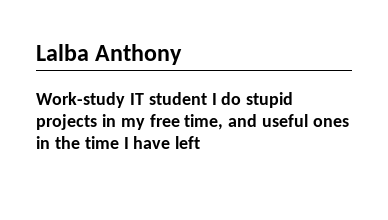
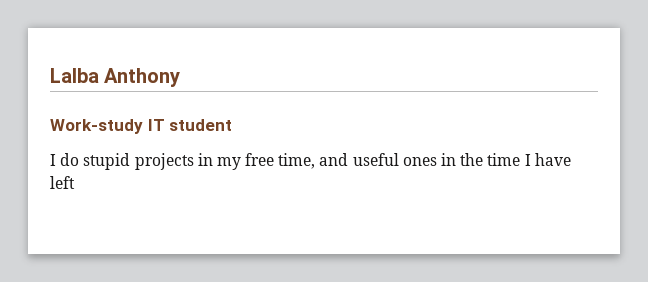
- Work-study IT student I do stupid projects in my free time, and useful ones in the time I have left
+ Work-study IT student
+ I do stupid projects in my free time, and useful ones in the time I have left

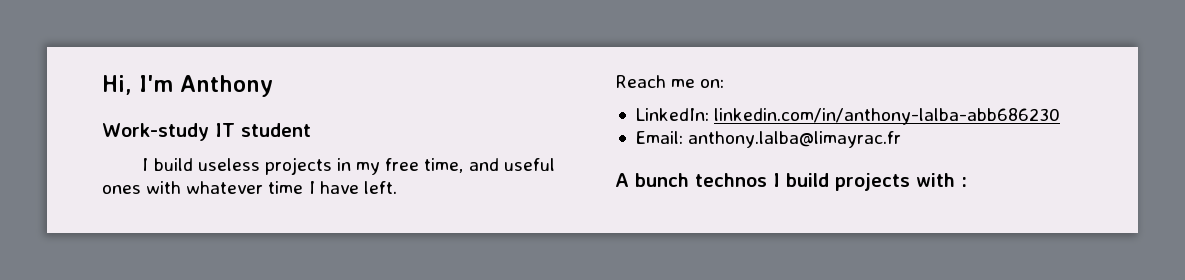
- Lalba Anthony
+ Hi, I'm Anthony
- I do stupid projects in my free time, and useful ones in the time I have left
+ I build useless projects in my free time, and useful ones with whatever time I have left.
+ Reach me on:
+ LinkedIn: linkedin.com/in/anthony-lalba-abb686230
+ Email: anthony.lalba@limayrac.fr
+ A bunch technos I build projects with :

